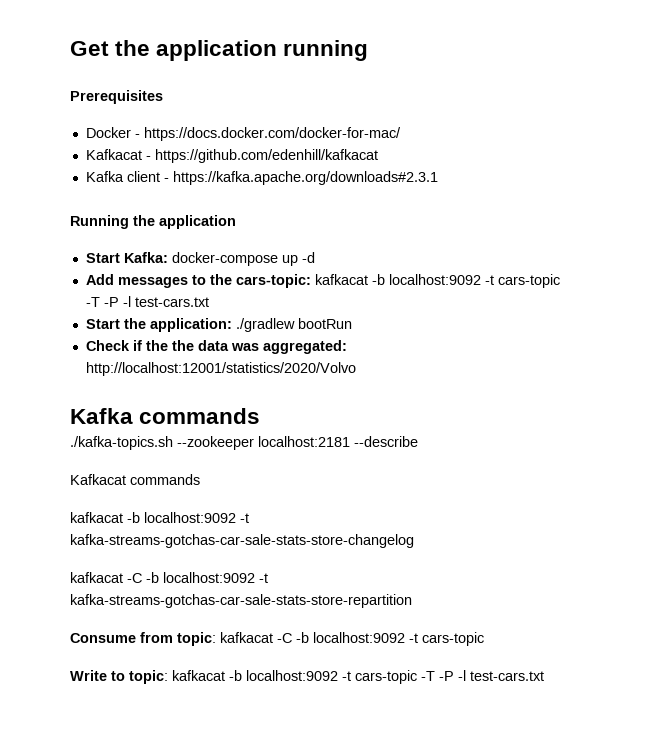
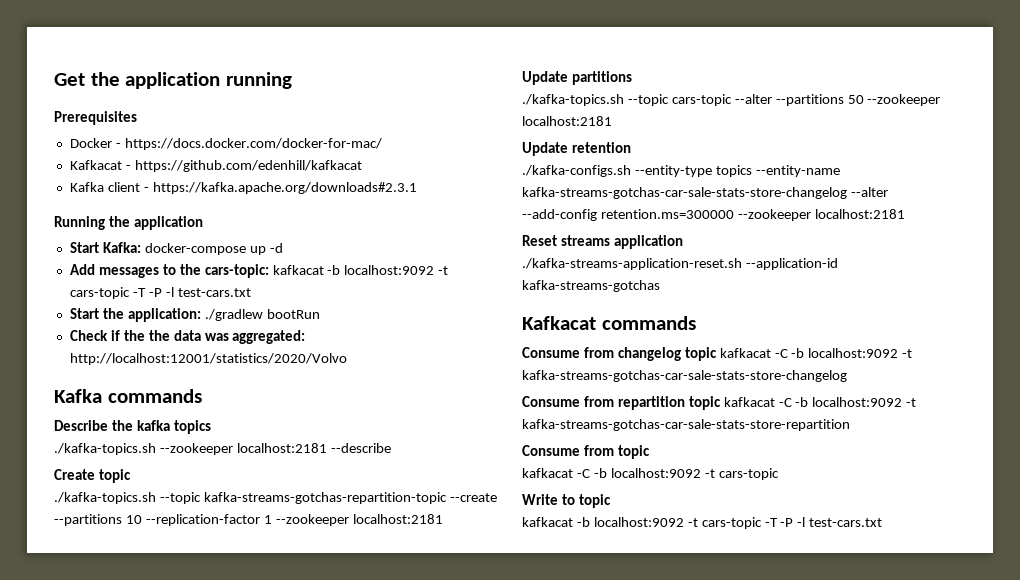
+ Describe the kafka topics
+ Create topic
+ ./kafka-topics.sh --topic kafka-streams-gotchas-repartition-topic --create --partitions 10 --replication-factor 1 --zookeeper localhost:2181
+ Update partitions
+ ./kafka-topics.sh --topic cars-topic --alter --partitions 50 --zookeeper localhost:2181
+ Update retention
+ ./kafka-configs.sh --entity-type topics --entity-name kafka-streams-gotchas-car-sale-stats-store-changelog --alter --add-config retention.ms=300000 --zookeeper localhost:2181
+ Reset streams application
+ ./kafka-streams-application-reset.sh --application-id kafka-streams-gotchas
  Kafkacat commands
- kafkacat -b localhost:9092 -t kafka-streams-gotchas-car-sale-stats-store-changelog
+ Consume from changelog topic kafkacat -C -b localhost:9092 -t kafka-streams-gotchas-car-sale-stats-store-changelog
- kafkacat -C -b localhost:9092 -t kafka-streams-gotchas-car-sale-stats-store-repartition
+ Consume from repartition topic kafkacat -C -b localhost:9092 -t kafka-streams-gotchas-car-sale-stats-store-repartition
- Consume from topic: kafkacat -C -b localhost:9092 -t cars-topic
+ Consume from topic
+ kafkacat -C -b localhost:9092 -t cars-topic
- Write to topic: kafkacat -b localhost:9092 -t cars-topic -T -P -l test-cars.txt
+ Write to topic
+ kafkacat -b localhost:9092 -t cars-topic -T -P -l test-cars.txt

